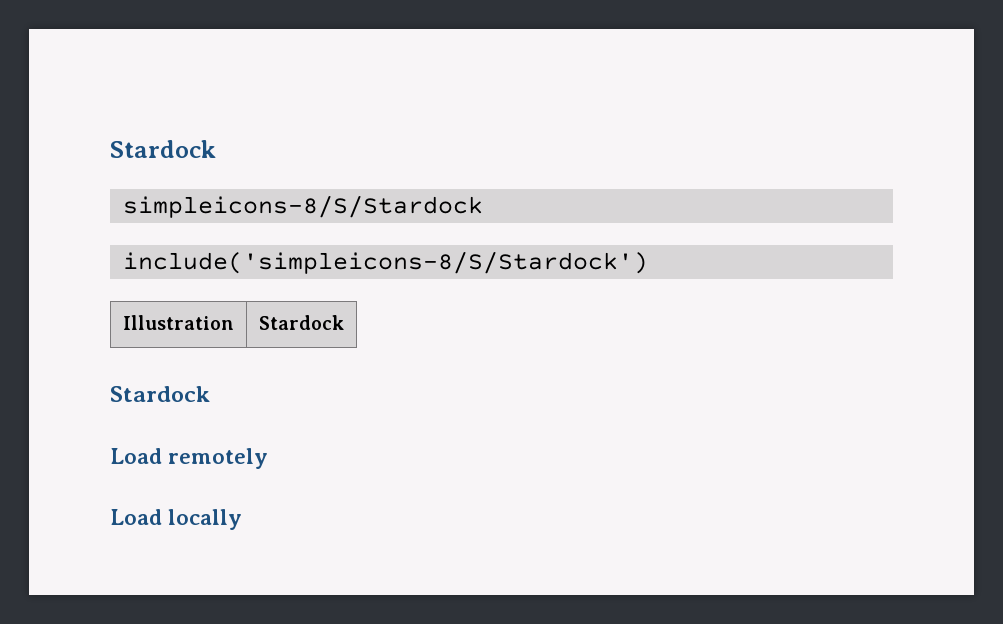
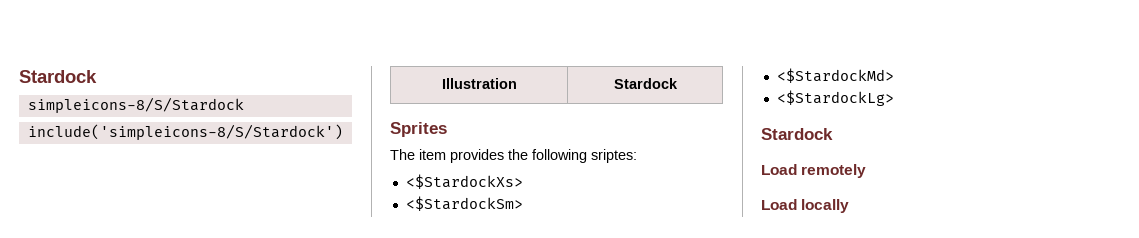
+ Sprites
+ The item provides the following sriptes:
+ <$StardockXs>
+ <$StardockSm>
+ <$StardockMd>
+ <$StardockLg>

